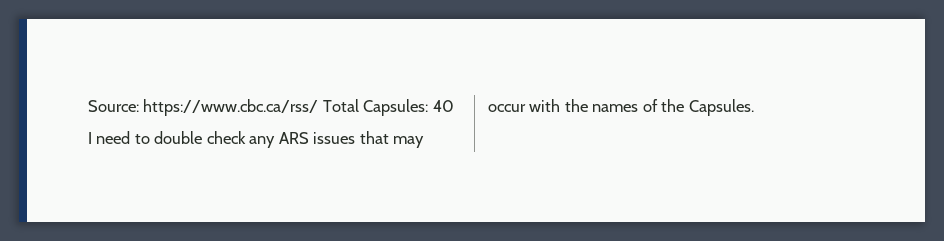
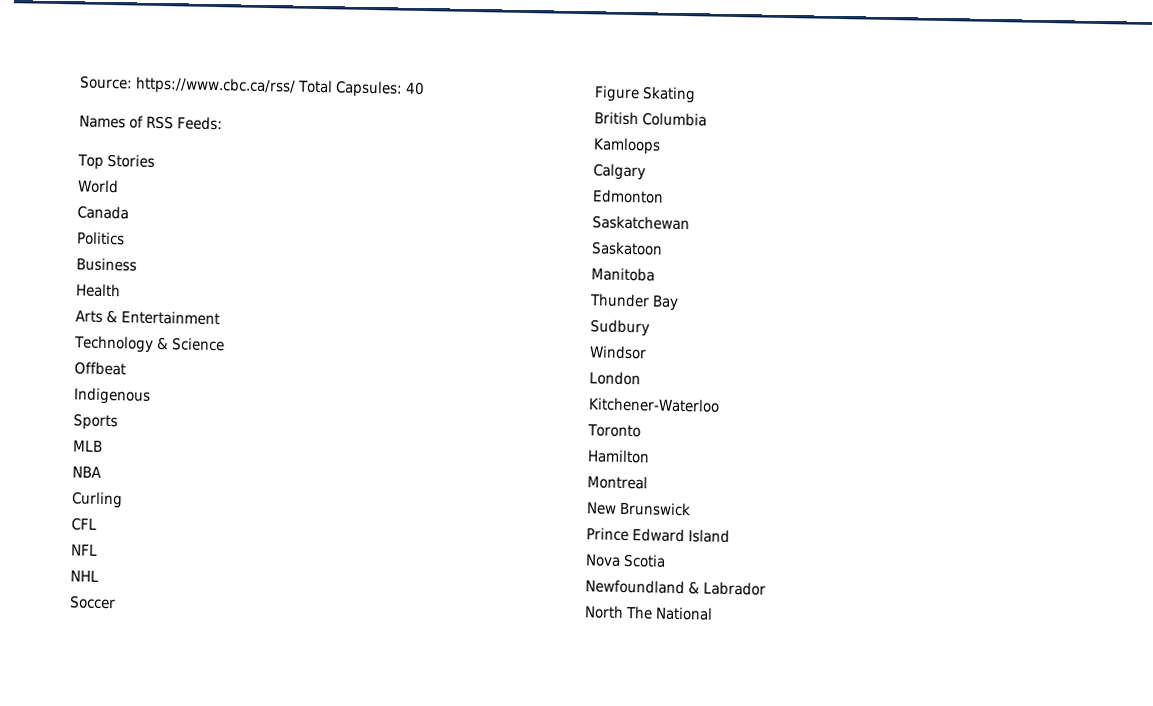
- I need to double check any ARS issues that may occur with the names of the Capsules.
+ Names of RSS Feeds:
+ Top Stories
+ World
+ Canada
+ Politics
+ Business
+ Health
+ Arts & Entertainment
+ Technology & Science
+ Offbeat
+ Indigenous
+ Sports
+ MLB
+ NBA
+ Curling
+ CFL
+ NFL
+ NHL
+ Soccer
+ Figure Skating
+ British Columbia
+ Kamloops
+ Calgary
+ Edmonton
+ Saskatchewan
+ Saskatoon
+ Manitoba
+ Thunder Bay
+ Sudbury
+ Windsor
+ London
+ Kitchener-Waterloo
+ Toronto
+ Hamilton
+ Montreal
+ New Brunswick
+ Prince Edward Island
+ Nova Scotia
+ Newfoundland & Labrador
+ North The National

